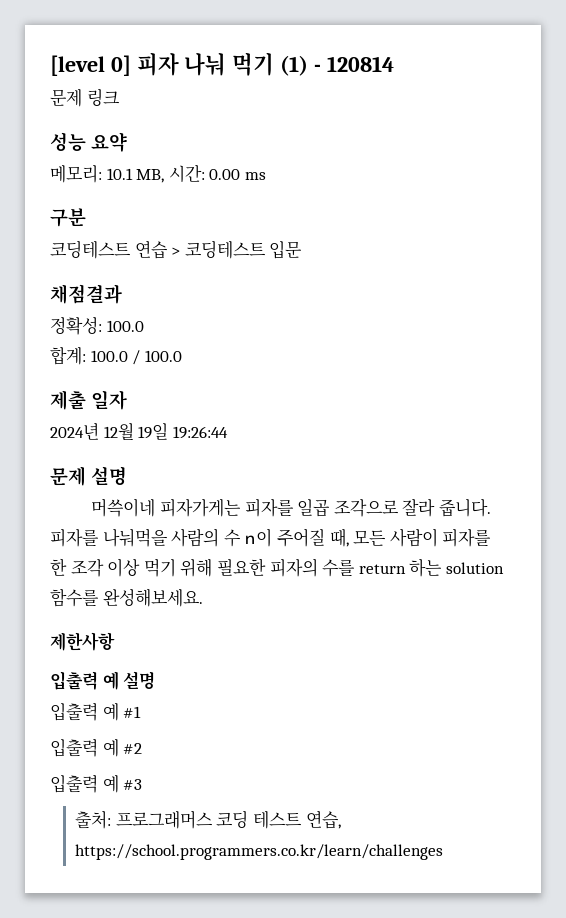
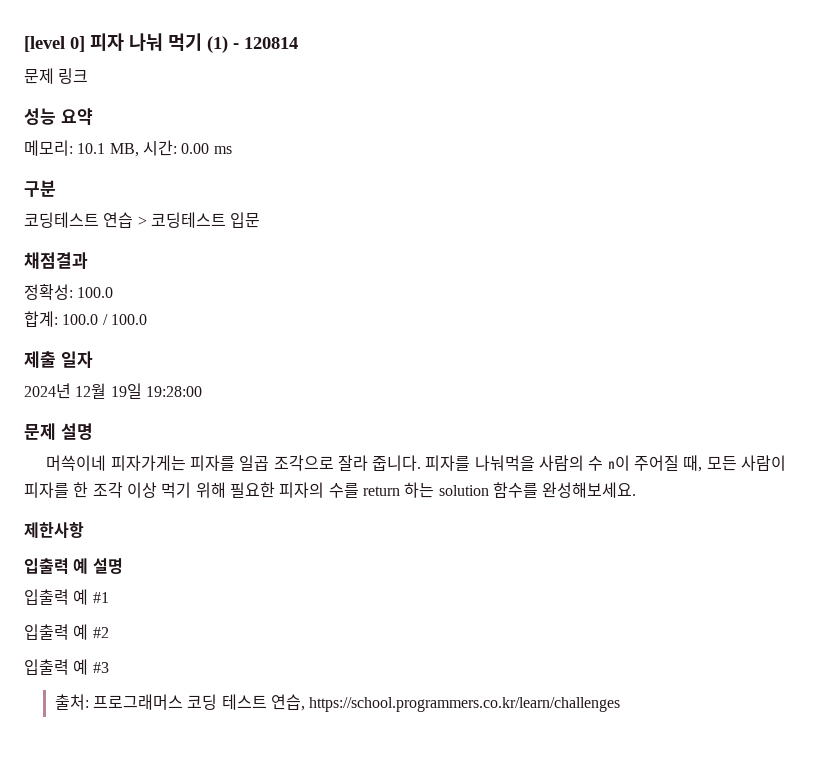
- 2024년 12월 19일 19:26:44
+ 2024년 12월 19일 19:28:00

